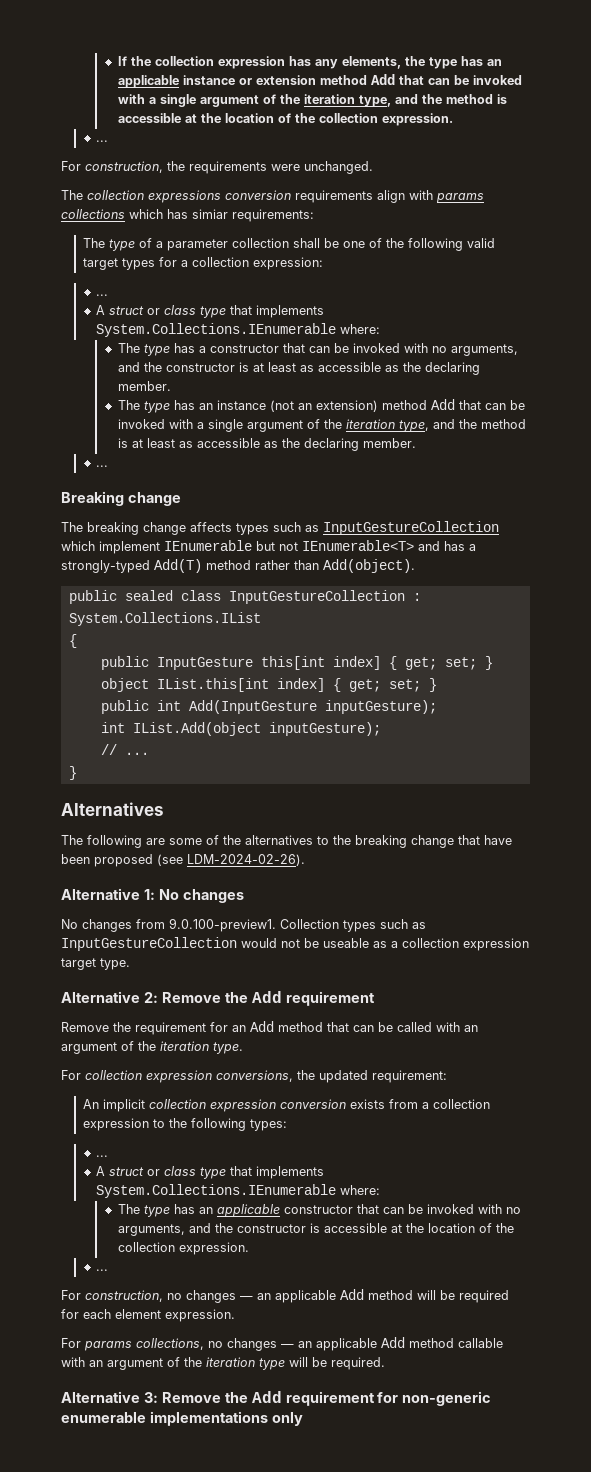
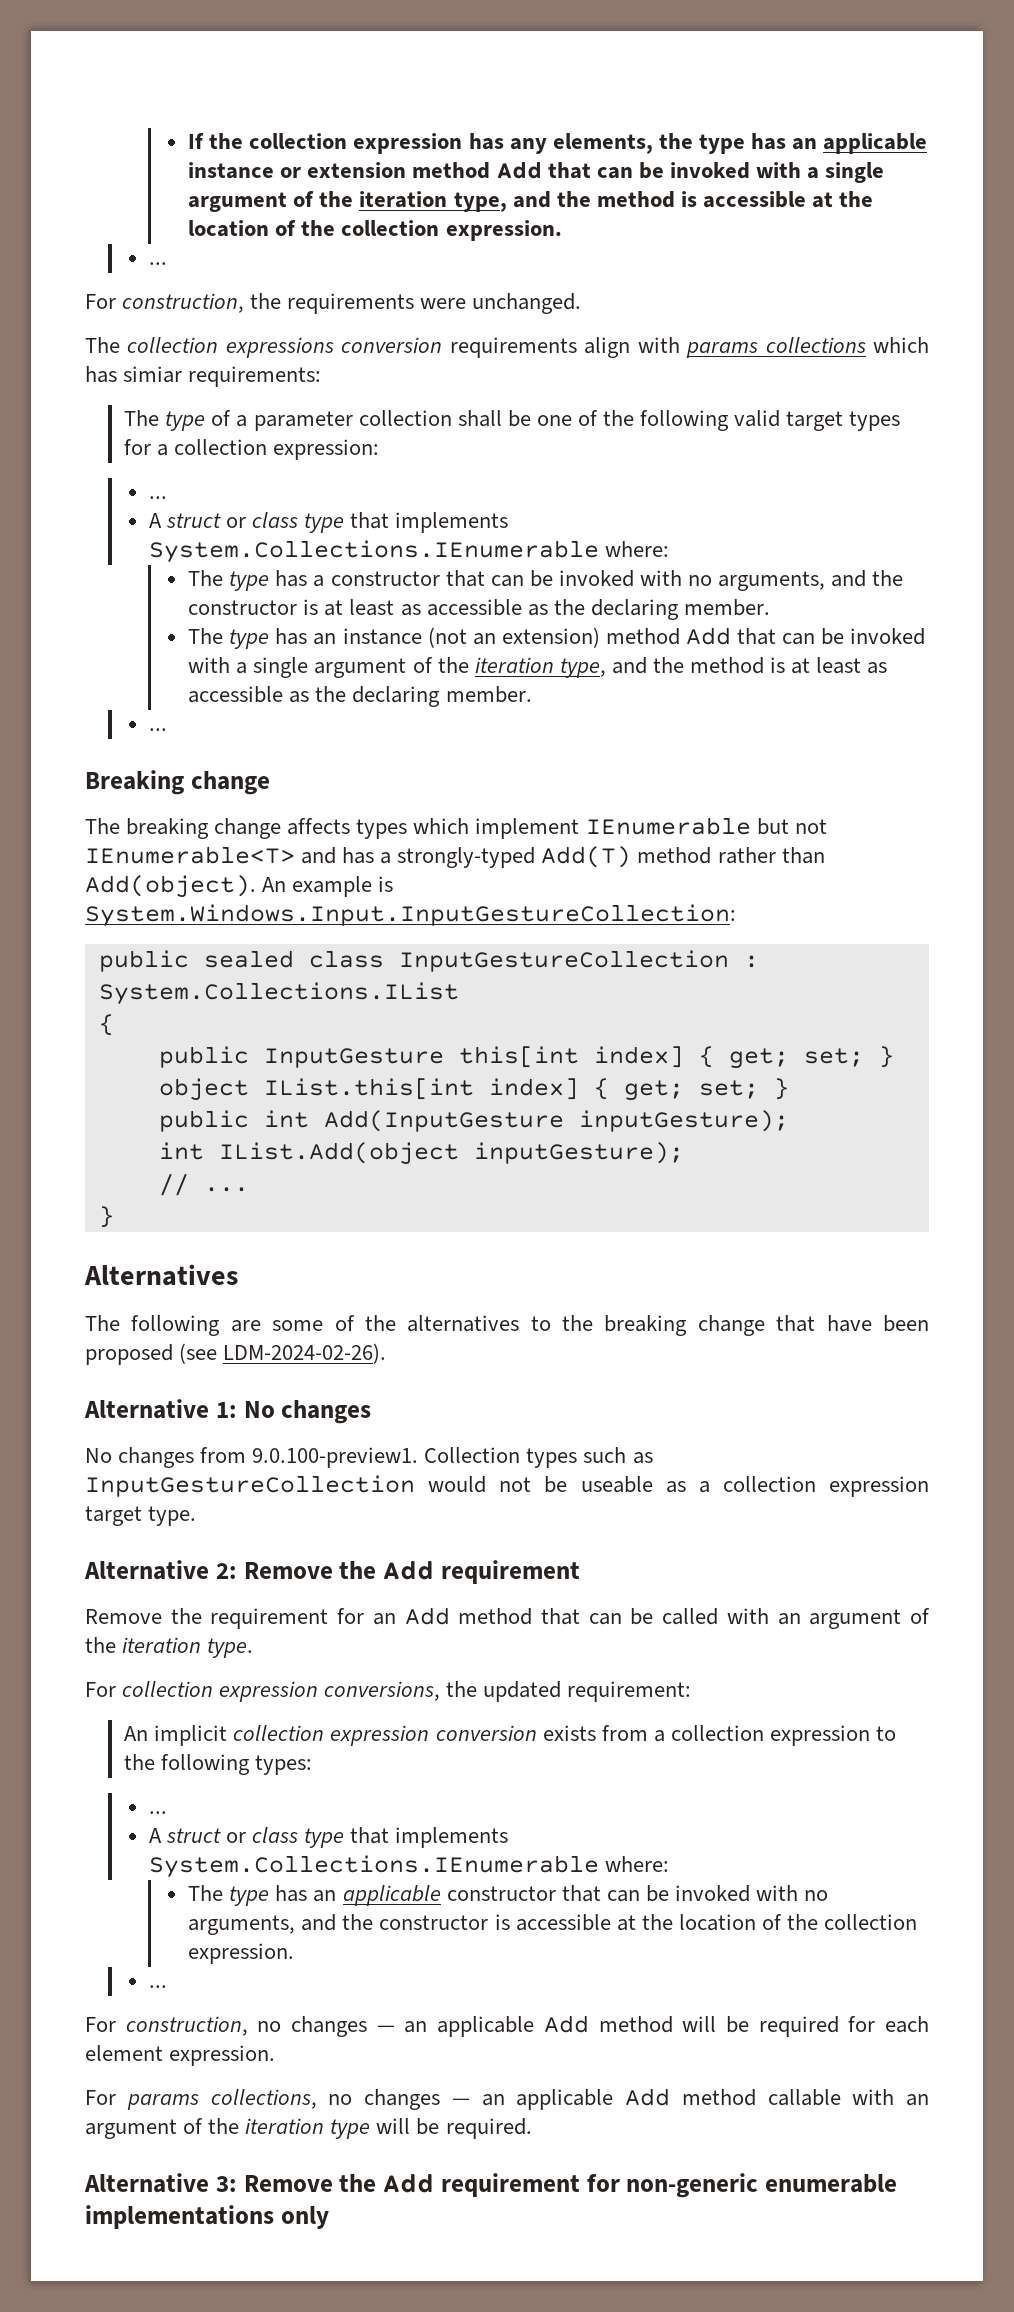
- The breaking change affects types such as InputGestureCollection which implement IEnumerable but not IEnumerable<T> and has a strongly-typed Add(T) method rather than Add(object).
+ The breaking change affects types which implement IEnumerable but not IEnumerable<T> and has a strongly-typed Add(T) method rather than Add(object). An example is System.Windows.Input.InputGestureCollection:

